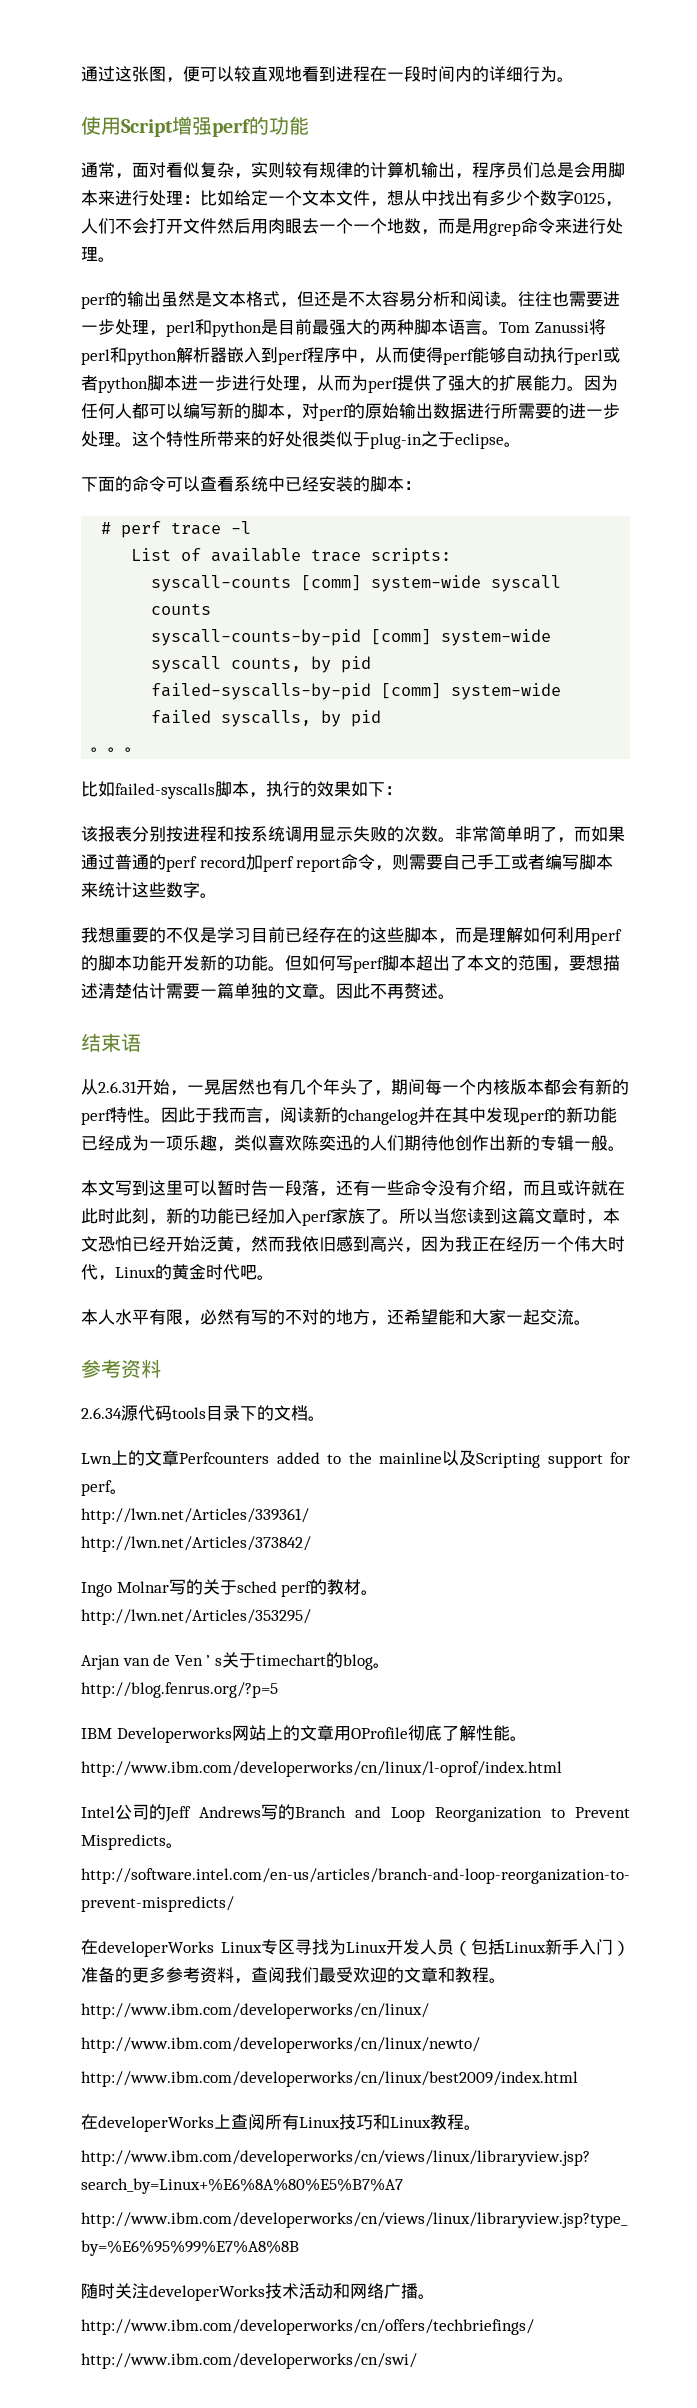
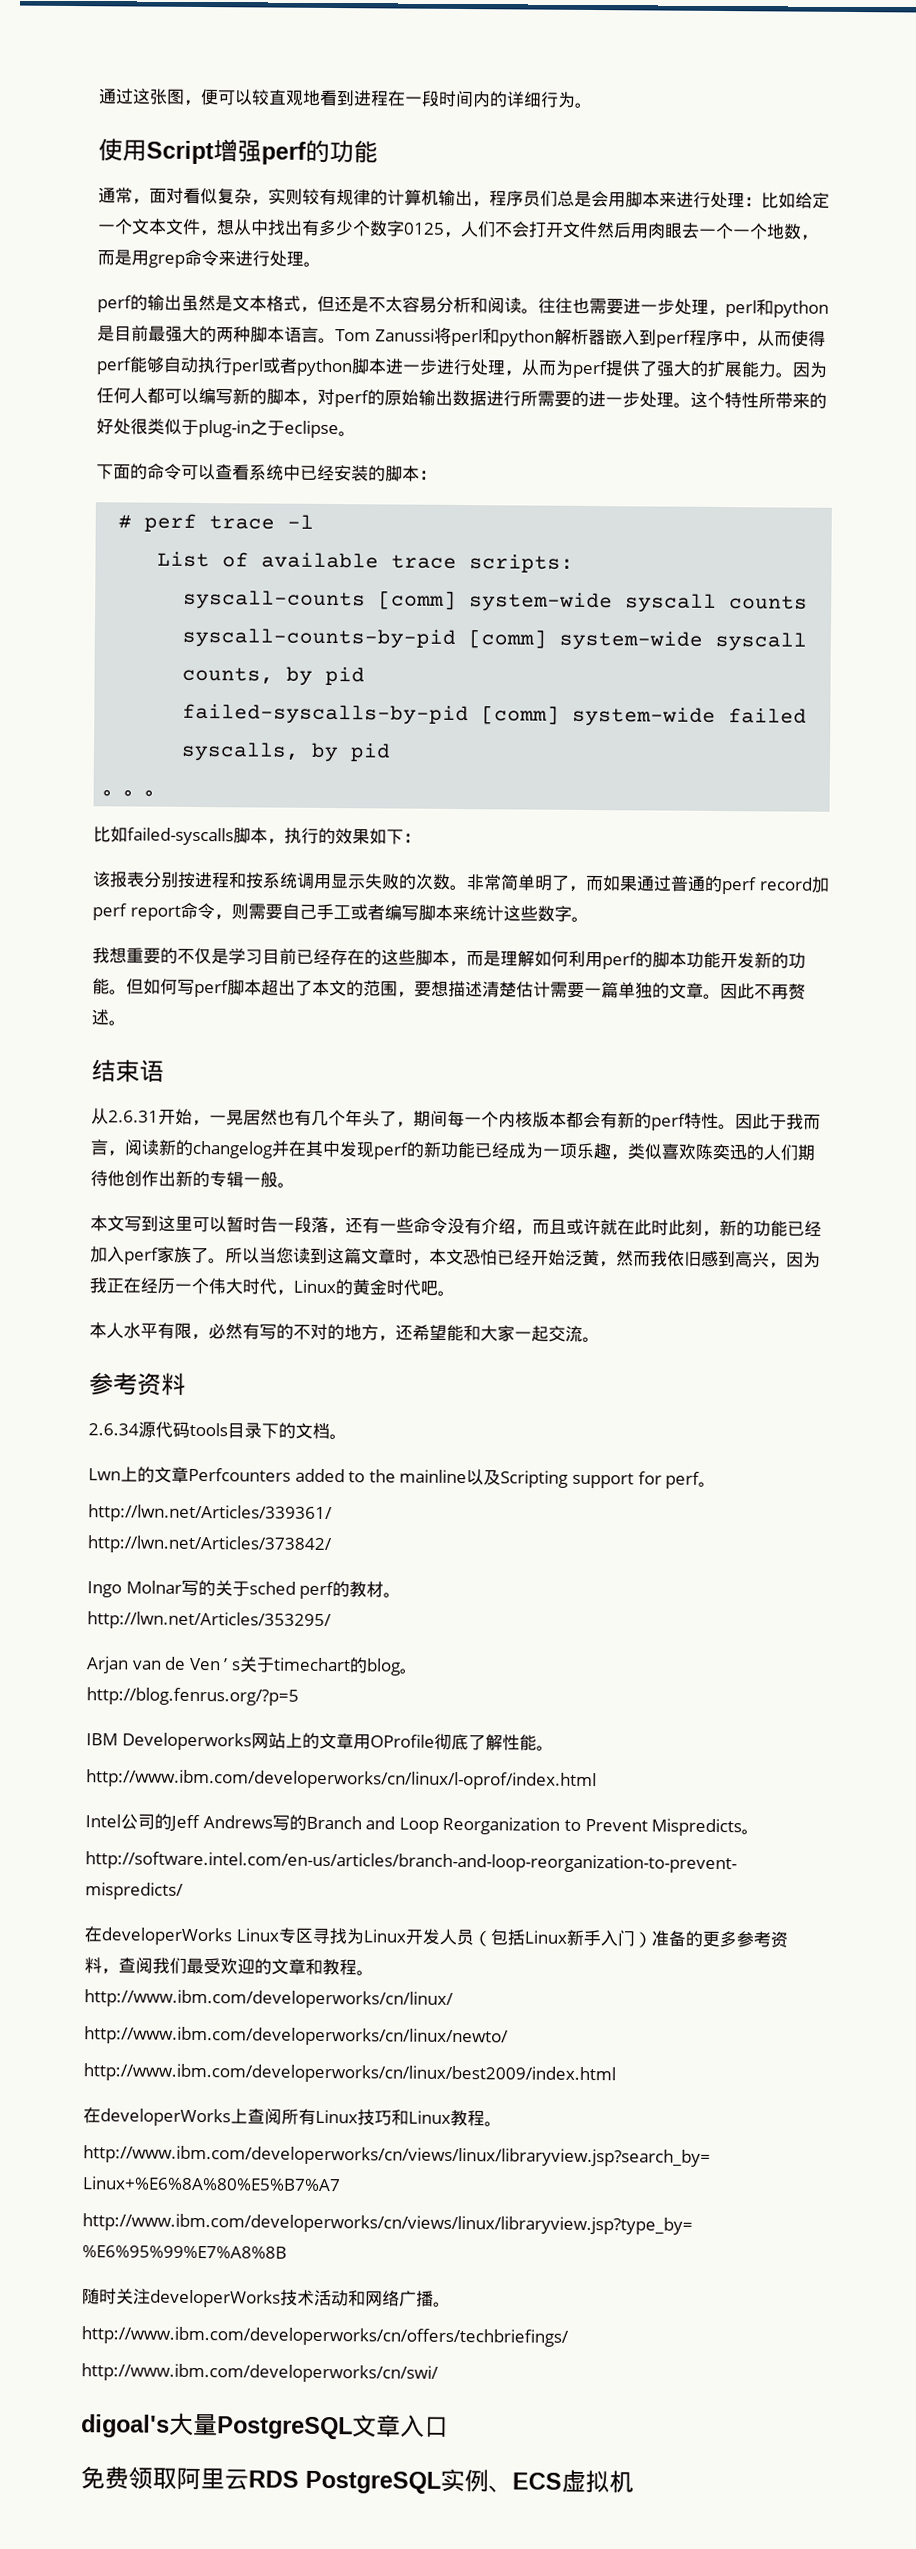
+ digoal's大量PostgreSQL文章入口
+ 免费领取阿里云RDS PostgreSQL实例、ECS虚拟机

